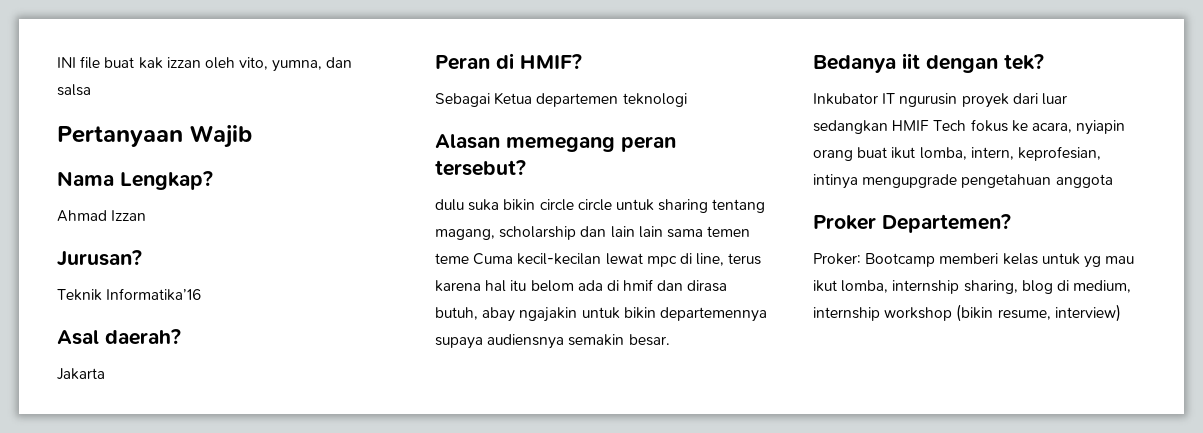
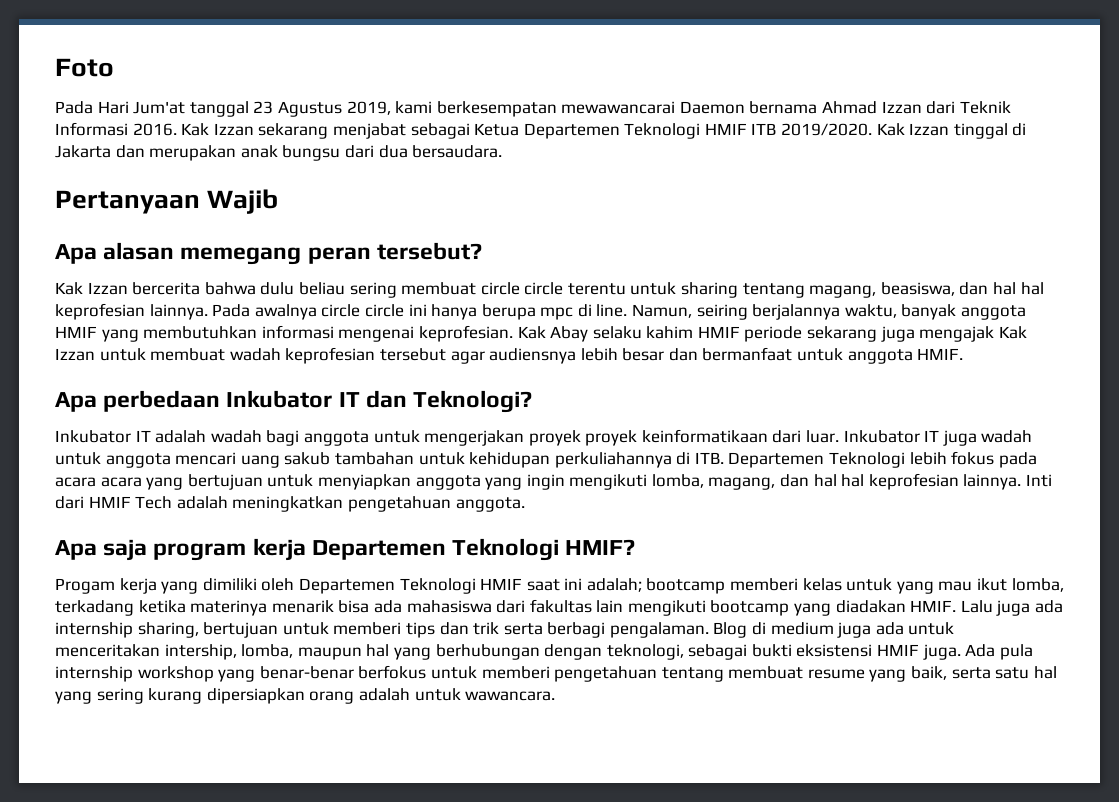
- INI file buat kak izzan oleh vito, yumna, dan salsa
+ Foto
+ Pada Hari Jum'at tanggal 23 Agustus 2019, kami berkesempatan mewawancarai Daemon bernama Ahmad Izzan dari Teknik Informasi 2016. Kak Izzan sekarang menjabat sebagai Ketua Departemen Teknologi HMIF ITB 2019/2020. Kak Izzan tinggal di Jakarta dan merupakan anak bungsu dari dua bersaudara.
  Pertanyaan Wajib
- Nama Lengkap?
- Ahmad Izzan
- Jurusan?
- Teknik Informatika’16
- Asal daerah?
- Jakarta
- Peran di HMIF?
- Sebagai Ketua departemen teknologi
- Alasan memegang peran tersebut?
- dulu suka bikin circle circle untuk sharing tentang magang, scholarship dan lain lain sama temen teme Cuma kecil-kecilan lewat mpc di line, terus karena hal itu belom ada di hmif dan dirasa butuh, abay ngajakin untuk bikin departemennya supaya audiensnya semakin besar.
- Bedanya iit dengan tek?
- Inkubator IT ngurusin proyek dari luar sedangkan HMIF Tech fokus ke acara, nyiapin orang buat ikut lomba, intern, keprofesian, intinya mengupgrade pengetahuan anggota
- Proker Departemen?
- Proker: Bootcamp memberi kelas untuk yg mau ikut lomba, internship sharing, blog di medium, internship workshop (bikin resume, interview)
+ Apa alasan memegang peran tersebut?
+ Kak Izzan bercerita bahwa dulu beliau sering membuat circle circle terentu untuk sharing tentang magang, beasiswa, dan hal hal keprofesian lainnya. Pada awalnya circle circle ini hanya berupa mpc di line. Namun, seiring berjalannya waktu, banyak anggota HMIF yang membutuhkan informasi mengenai keprofesian. Kak Abay selaku kahim HMIF periode sekarang juga mengajak Kak Izzan untuk membuat wadah keprofesian tersebut agar audiensnya lebih besar dan bermanfaat untuk anggota HMIF.
+ Apa perbedaan Inkubator IT dan Teknologi?
+ Inkubator IT adalah wadah bagi anggota untuk mengerjakan proyek proyek keinformatikaan dari luar. Inkubator IT juga wadah untuk anggota mencari uang sakub tambahan untuk kehidupan perkuliahannya di ITB. Departemen Teknologi lebih fokus pada acara acara yang bertujuan untuk menyiapkan anggota yang ingin mengikuti lomba, magang, dan hal hal keprofesian lainnya. Inti dari HMIF Tech adalah meningkatkan pengetahuan anggota.
+ Apa saja program kerja Departemen Teknologi HMIF?
+ Progam kerja yang dimiliki oleh Departemen Teknologi HMIF saat ini adalah; bootcamp memberi kelas untuk yang mau ikut lomba, terkadang ketika materinya menarik bisa ada mahasiswa dari fakultas lain mengikuti bootcamp yang diadakan HMIF. Lalu juga ada internship sharing, bertujuan untuk memberi tips dan trik serta berbagi pengalaman. Blog di medium juga ada untuk menceritakan intership, lomba, maupun hal yang berhubungan dengan teknologi, sebagai bukti eksistensi HMIF juga. Ada pula internship workshop yang benar-benar berfokus untuk memberi pengetahuan tentang membuat resume yang baik, serta satu hal yang sering kurang dipersiapkan orang adalah untuk wawancara.

